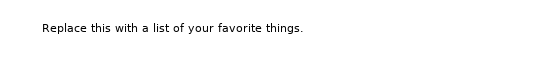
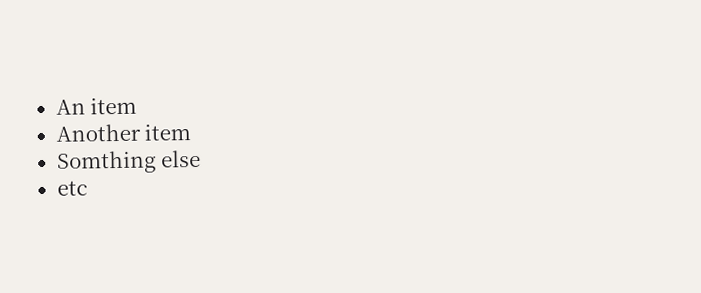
- Replace this with a list of your favorite things.
+ An item
+ Another item
+ Somthing else
+ etc

